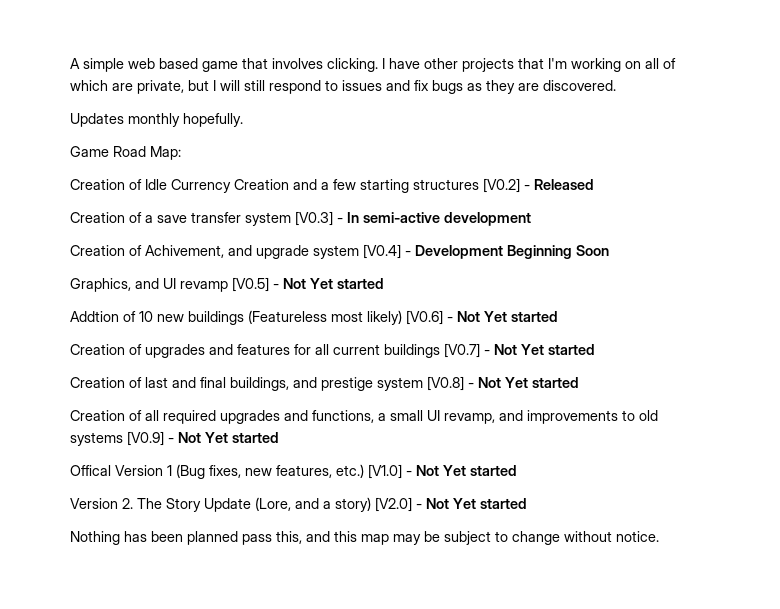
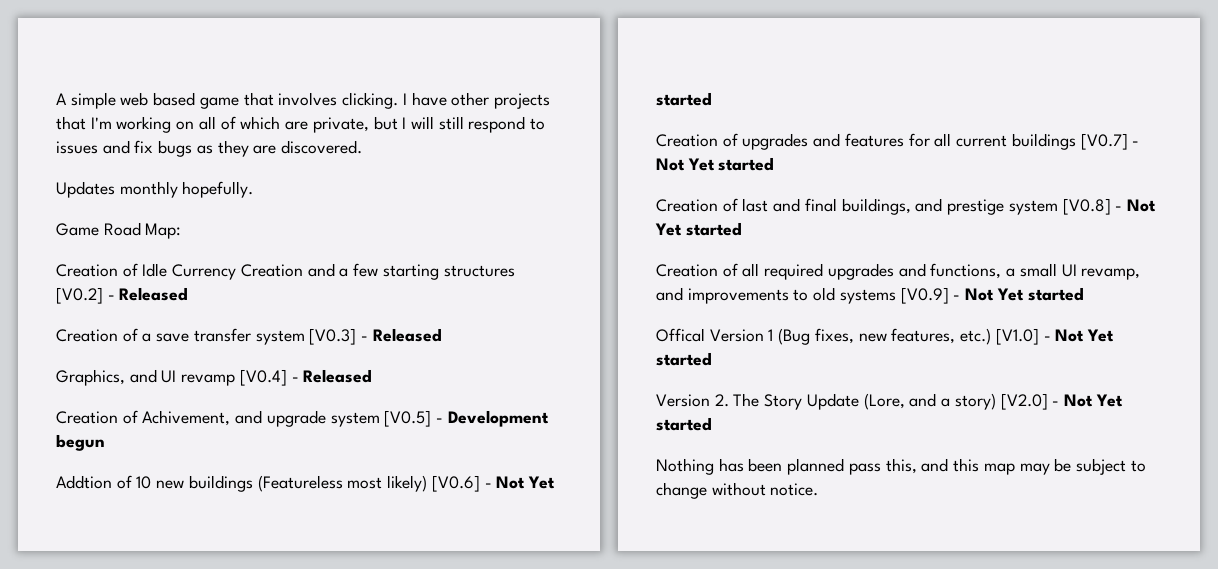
- Creation of a save transfer system [V0.3] - In semi-active development
+ Creation of a save transfer system [V0.3] - Released
+ Graphics, and UI revamp [V0.4] - Released
- Creation of Achivement, and upgrade system [V0.4] - Development Beginning Soon
- Graphics, and UI revamp [V0.5] - Not Yet started
+ Creation of Achivement, and upgrade system [V0.5] - Development begun

